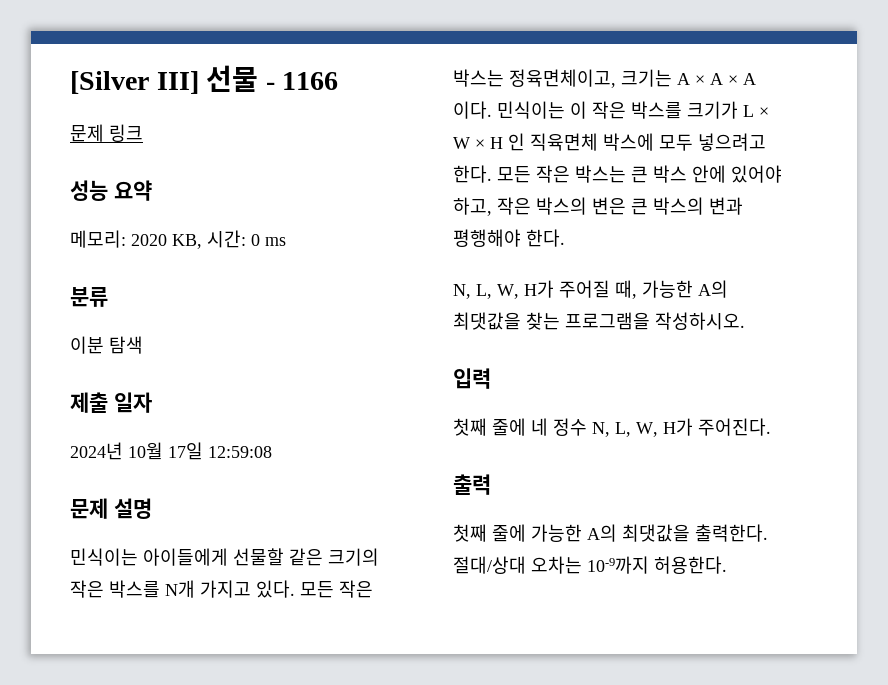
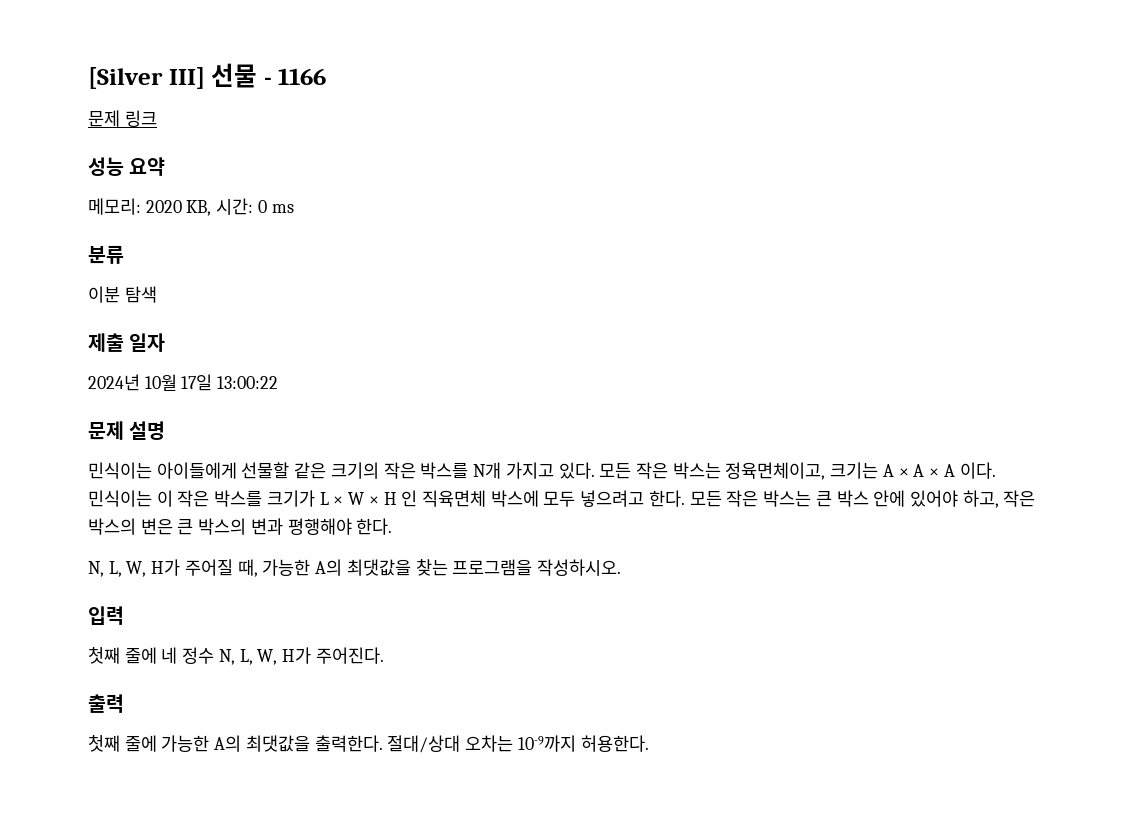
- 2024년 10월 17일 12:59:08
+ 2024년 10월 17일 13:00:22

